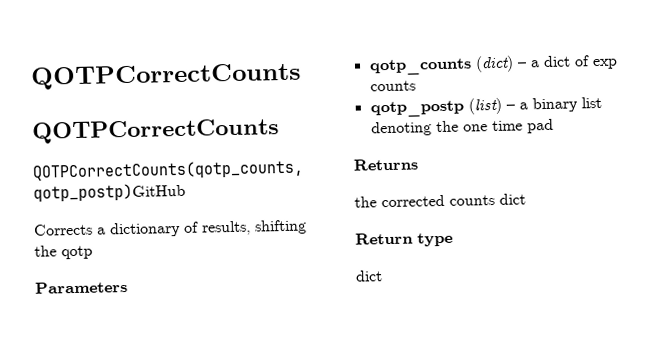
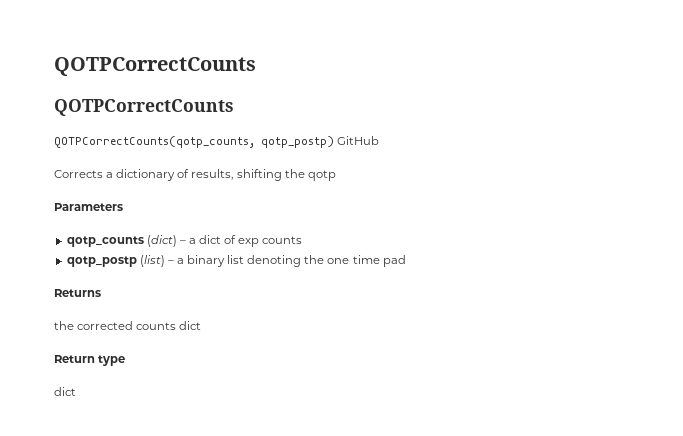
- QOTPCorrectCounts(qotp_counts, qotp_postp)GitHub
+ QOTPCorrectCounts(qotp_counts, qotp_postp) GitHub

